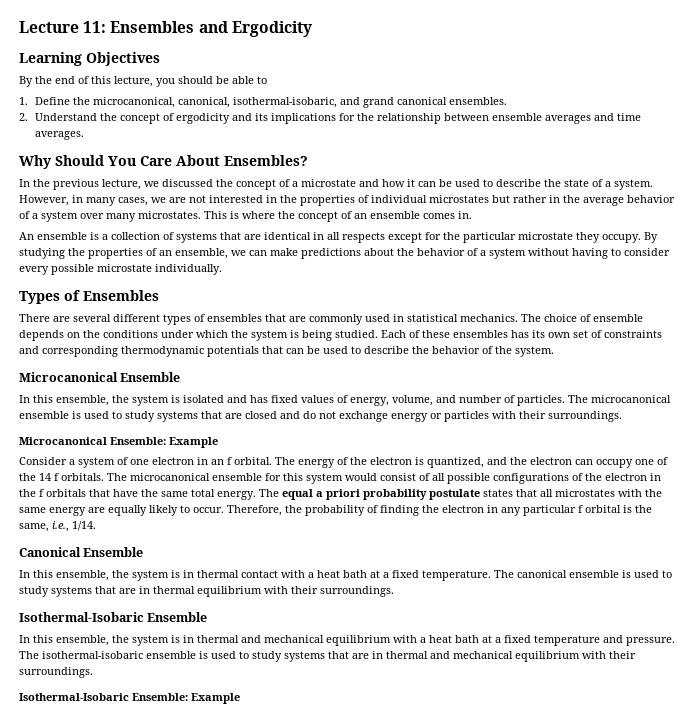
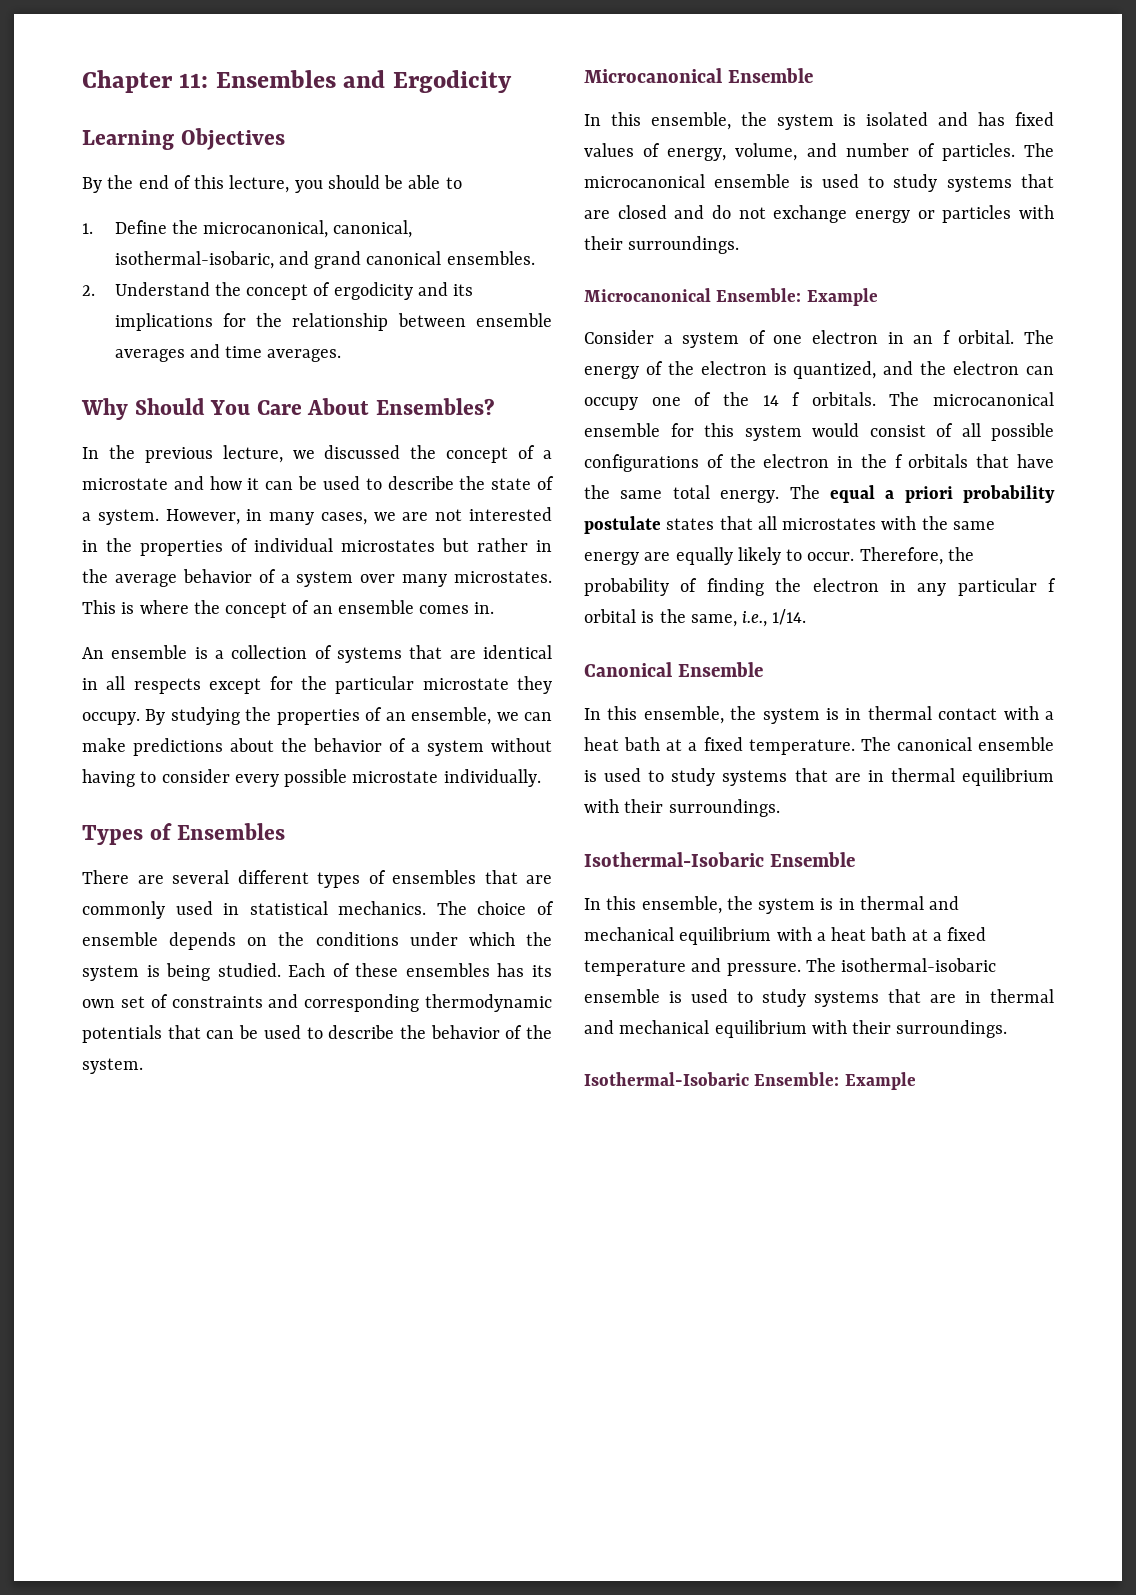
- Lecture 11: Ensembles and Ergodicity
+ Chapter 11: Ensembles and Ergodicity

